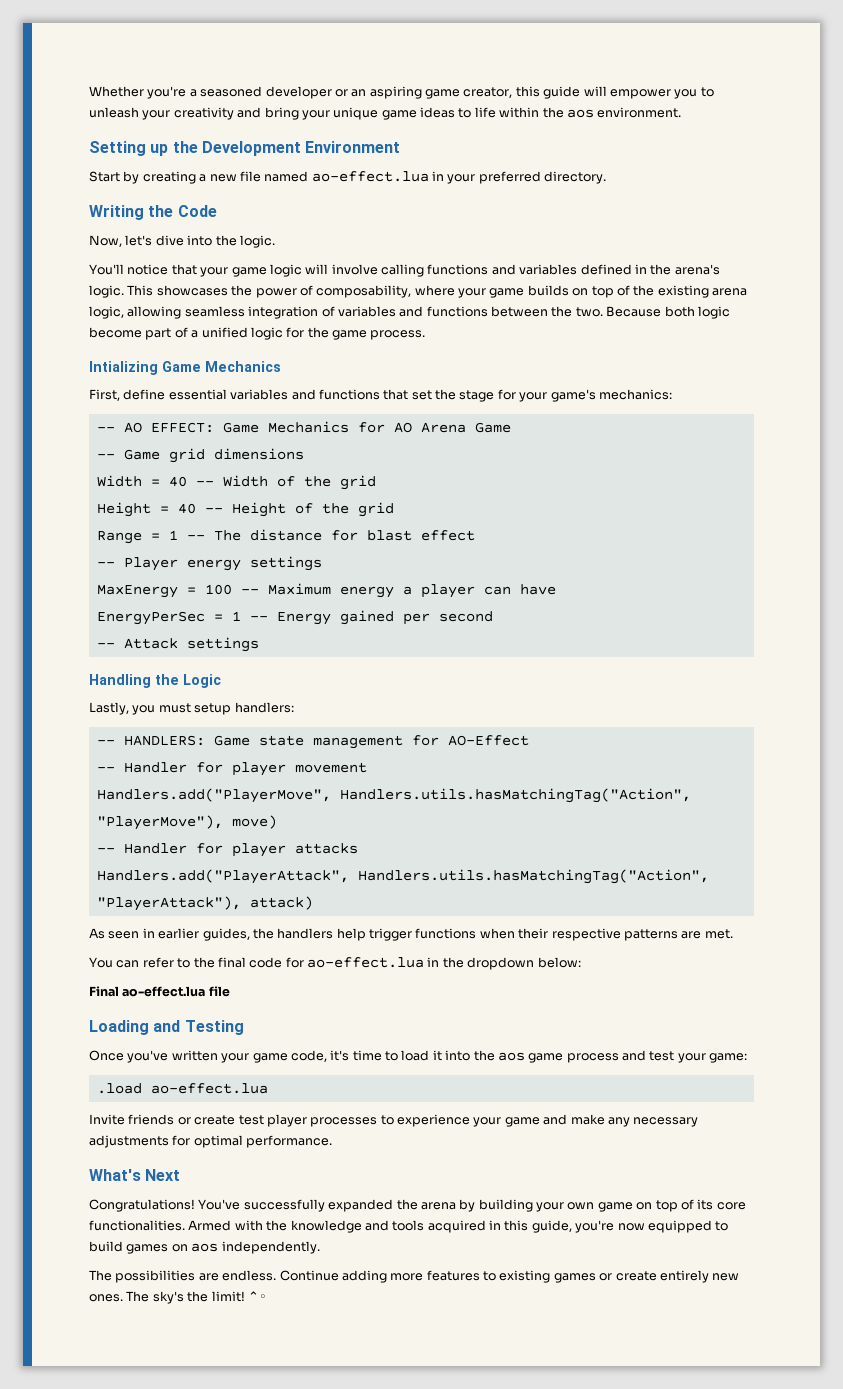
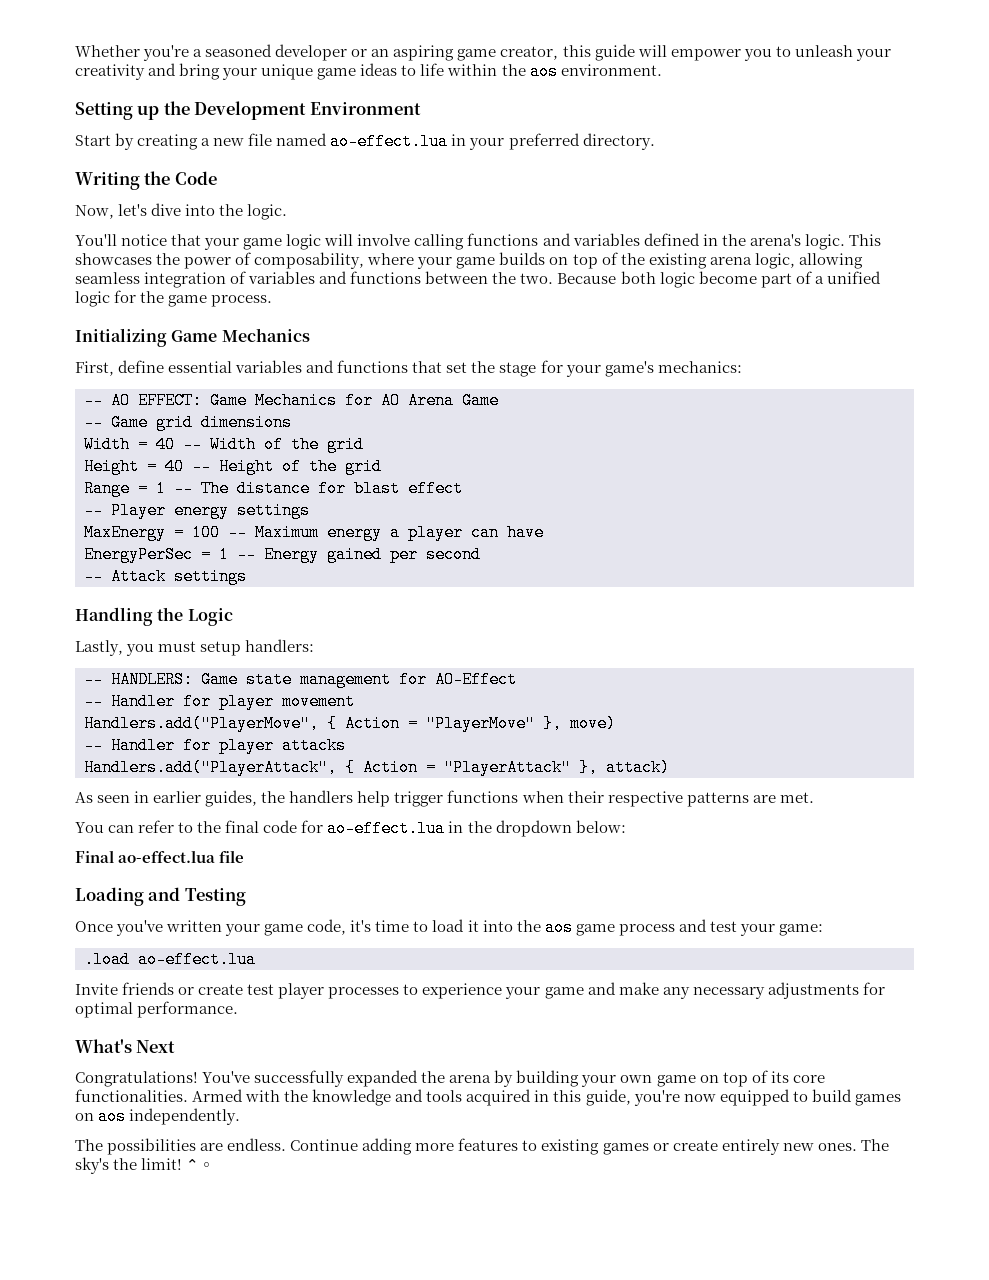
- Intializing Game Mechanics
+ Initializing Game Mechanics
- Handlers.add("PlayerMove", Handlers.utils.hasMatchingTag("Action", "PlayerMove"), move)
+ Handlers.add("PlayerMove", { Action = "PlayerMove" }, move)
- Handlers.add("PlayerAttack", Handlers.utils.hasMatchingTag("Action", "PlayerAttack"), attack)
+ Handlers.add("PlayerAttack", { Action = "PlayerAttack" }, attack)

